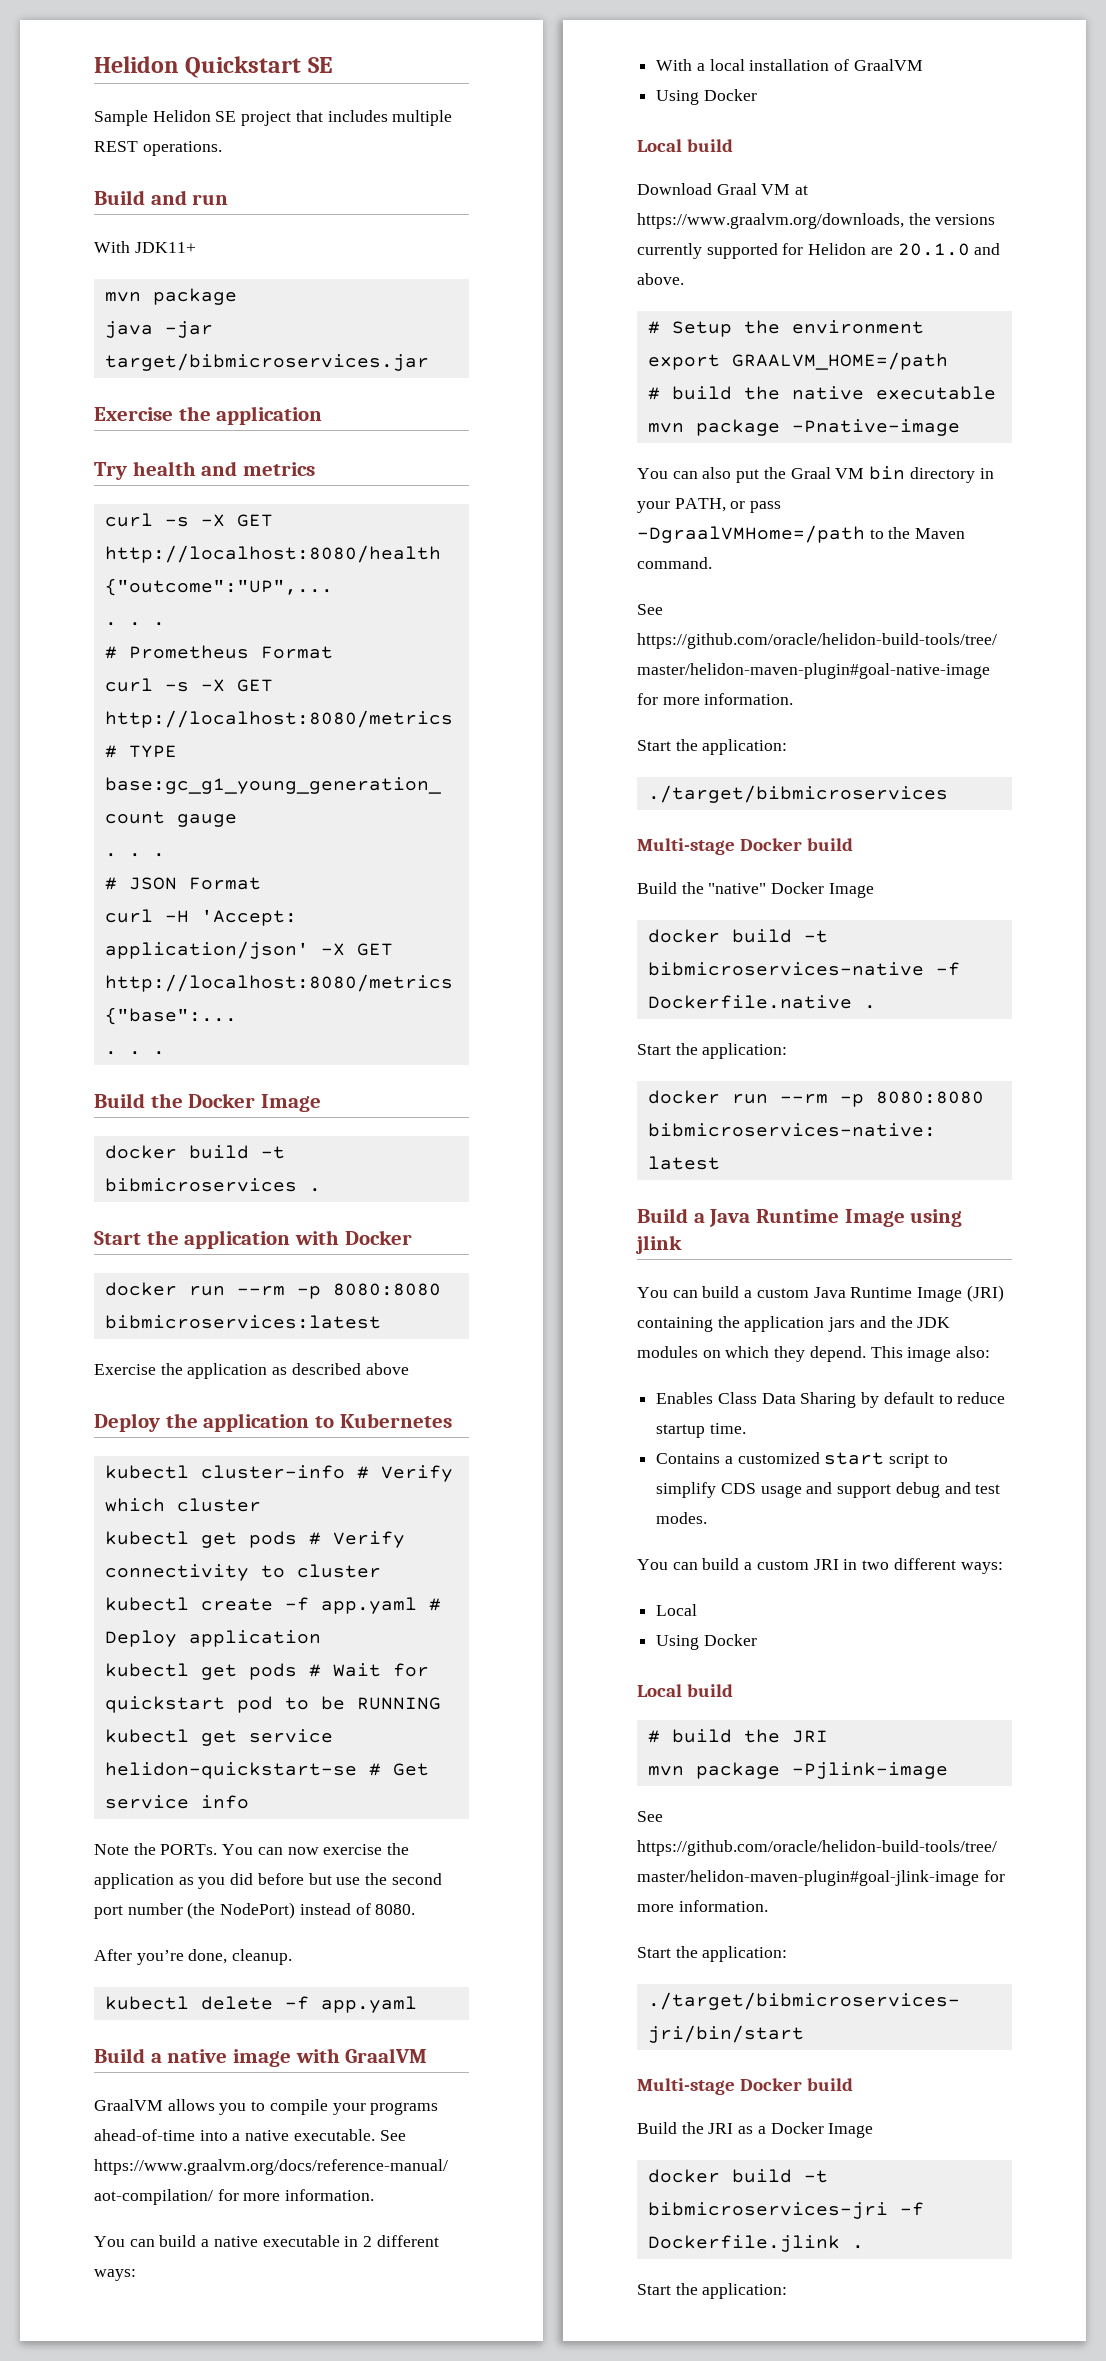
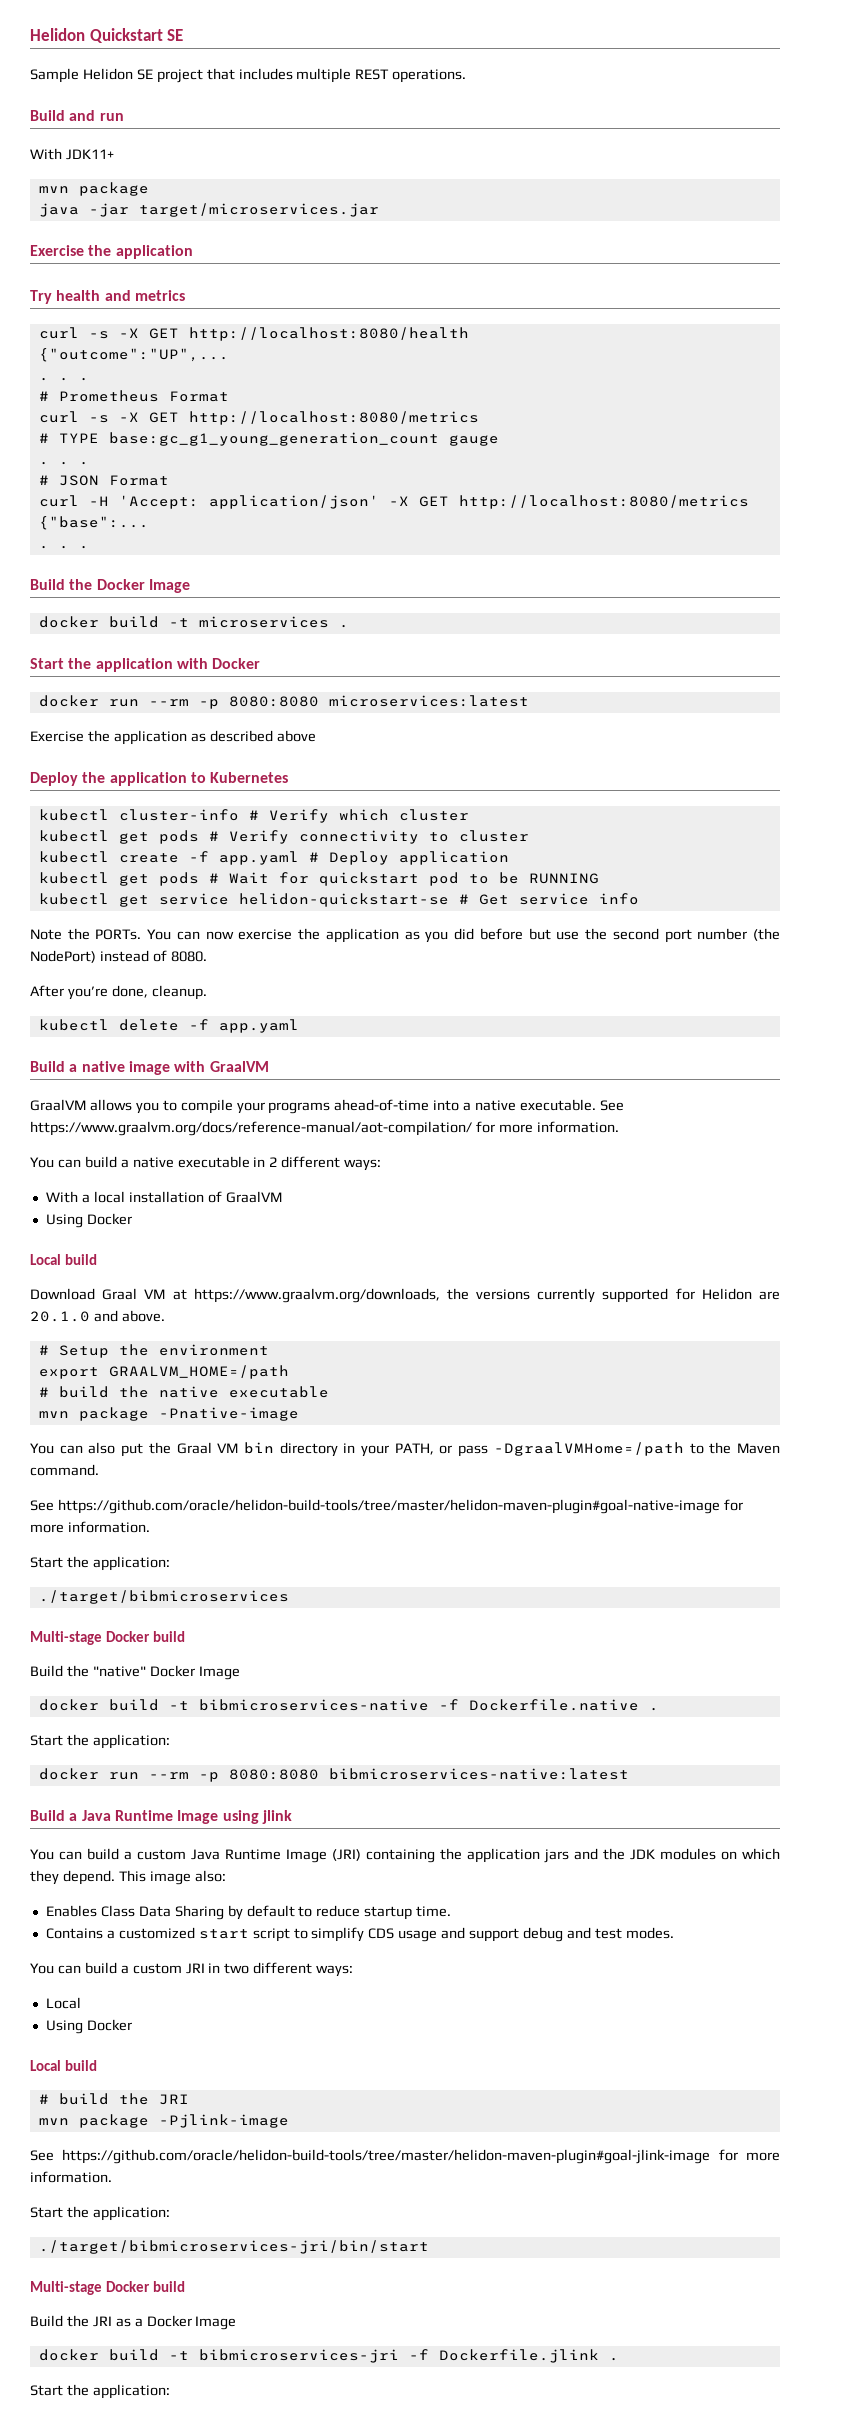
- java -jar target/bibmicroservices.jar
+ java -jar target/microservices.jar
- docker build -t bibmicroservices .
+ docker build -t microservices .
- docker run --rm -p 8080:8080 bibmicroservices:latest
+ docker run --rm -p 8080:8080 microservices:latest

